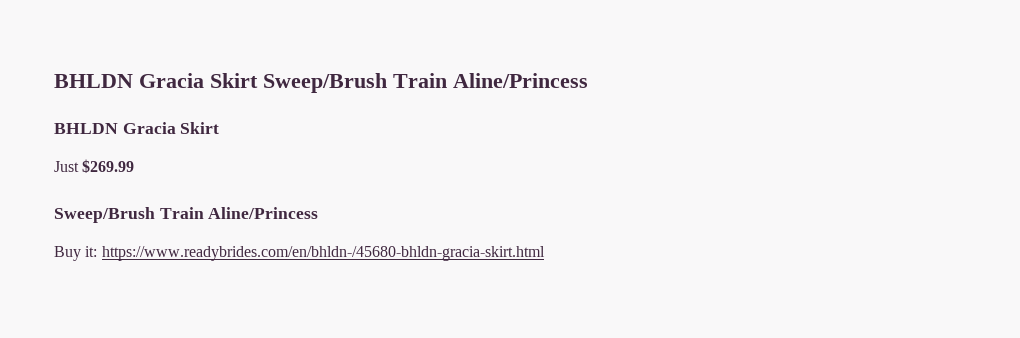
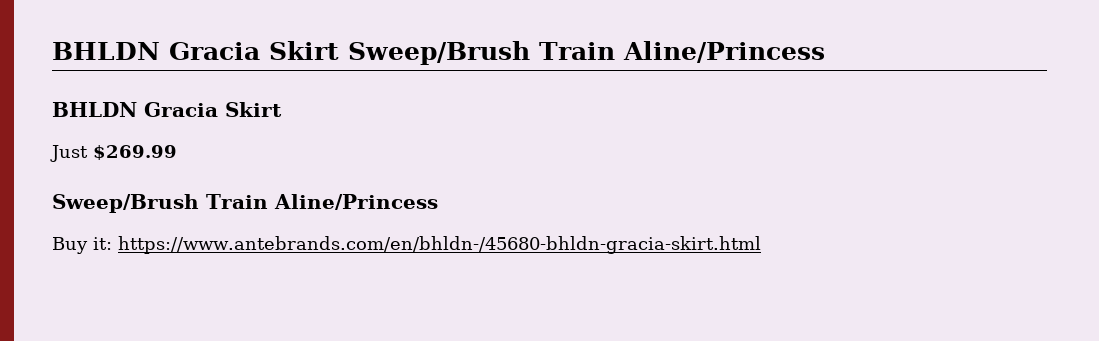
- Buy it: https://www.readybrides.com/en/bhldn-/45680-bhldn-gracia-skirt.html
+ Buy it: https://www.antebrands.com/en/bhldn-/45680-bhldn-gracia-skirt.html

